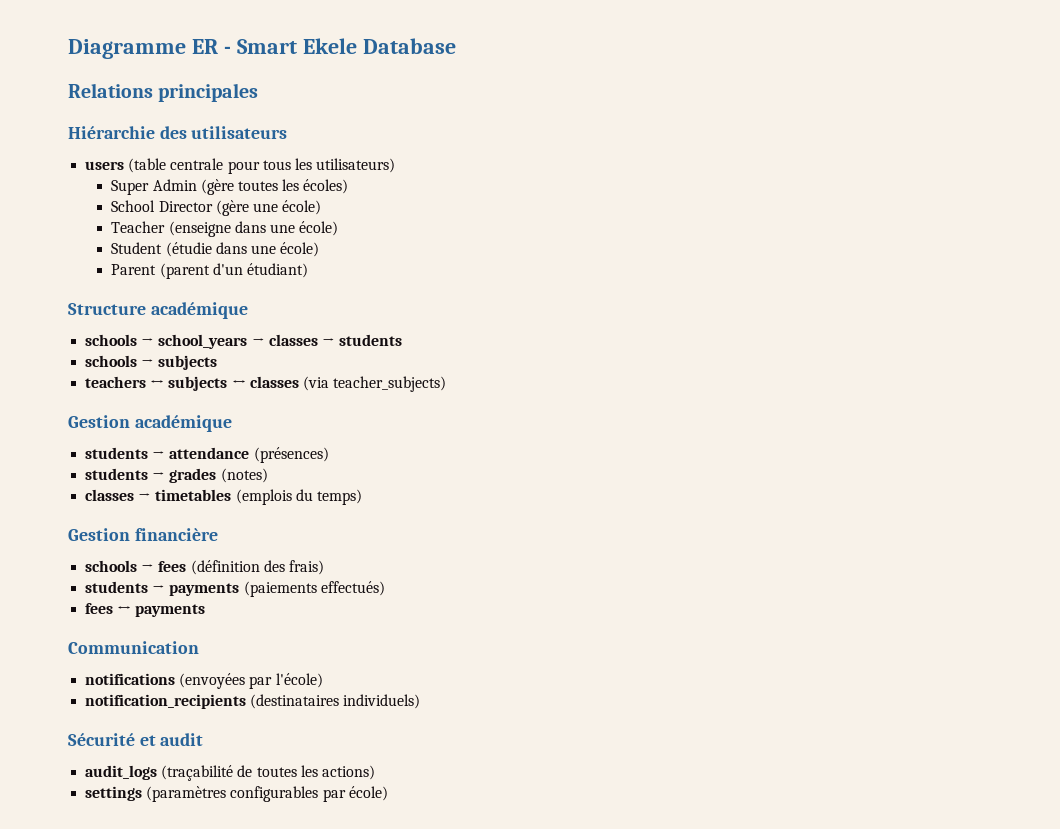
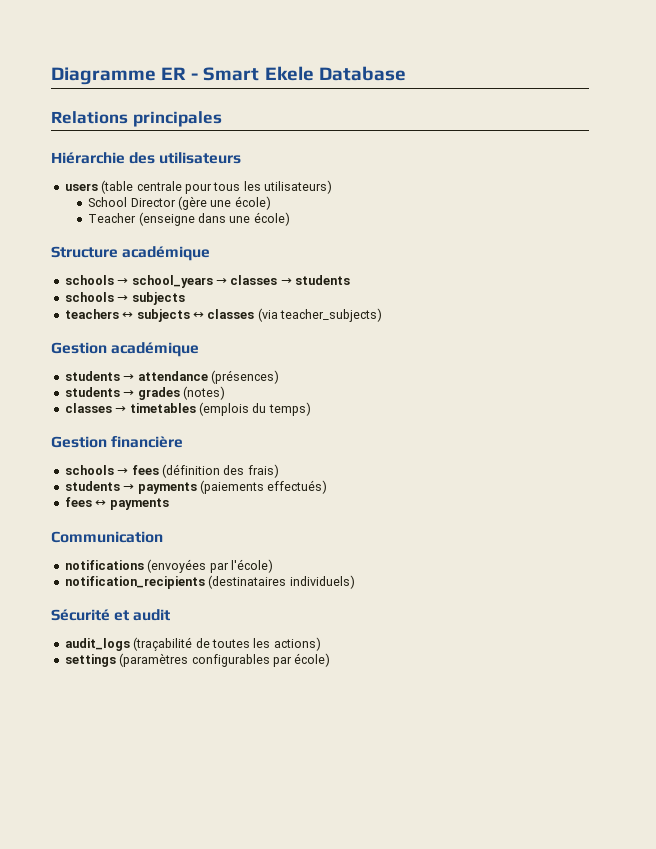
- Super Admin (gère toutes les écoles)
- Student (étudie dans une école)
- Parent (parent d'un étudiant)

